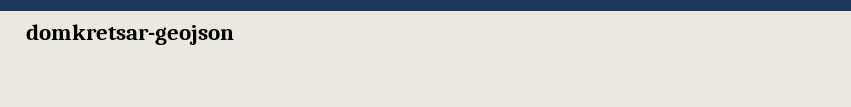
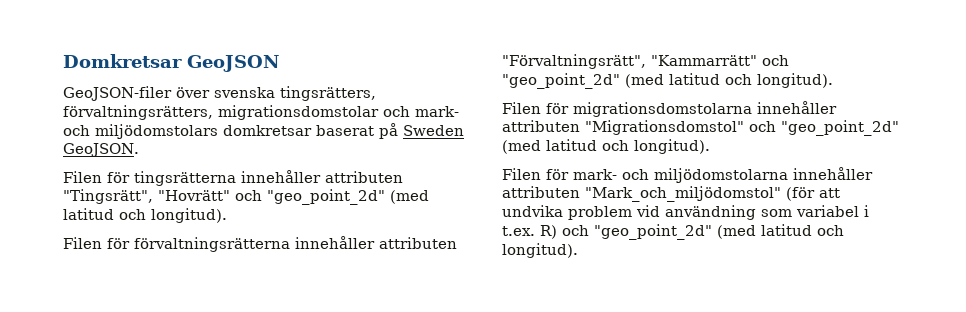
- domkretsar-geojson
+ Domkretsar GeoJSON
+ GeoJSON-filer över svenska tingsrätters, förvaltningsrätters, migrationsdomstolar och mark- och miljödomstolars domkretsar baserat på Sweden GeoJSON.
+ Filen för tingsrätterna innehåller attributen "Tingsrätt", "Hovrätt" och "geo_point_2d" (med latitud och longitud).
+ Filen för förvaltningsrätterna innehåller attributen "Förvaltningsrätt", "Kammarrätt" och "geo_point_2d" (med latitud och longitud).
+ Filen för migrationsdomstolarna innehåller attributen "Migrationsdomstol" och "geo_point_2d" (med latitud och longitud).
+ Filen för mark- och miljödomstolarna innehåller attributen "Mark_och_miljödomstol" (för att undvika problem vid användning som variabel i t.ex. R) och "geo_point_2d" (med latitud och longitud).

